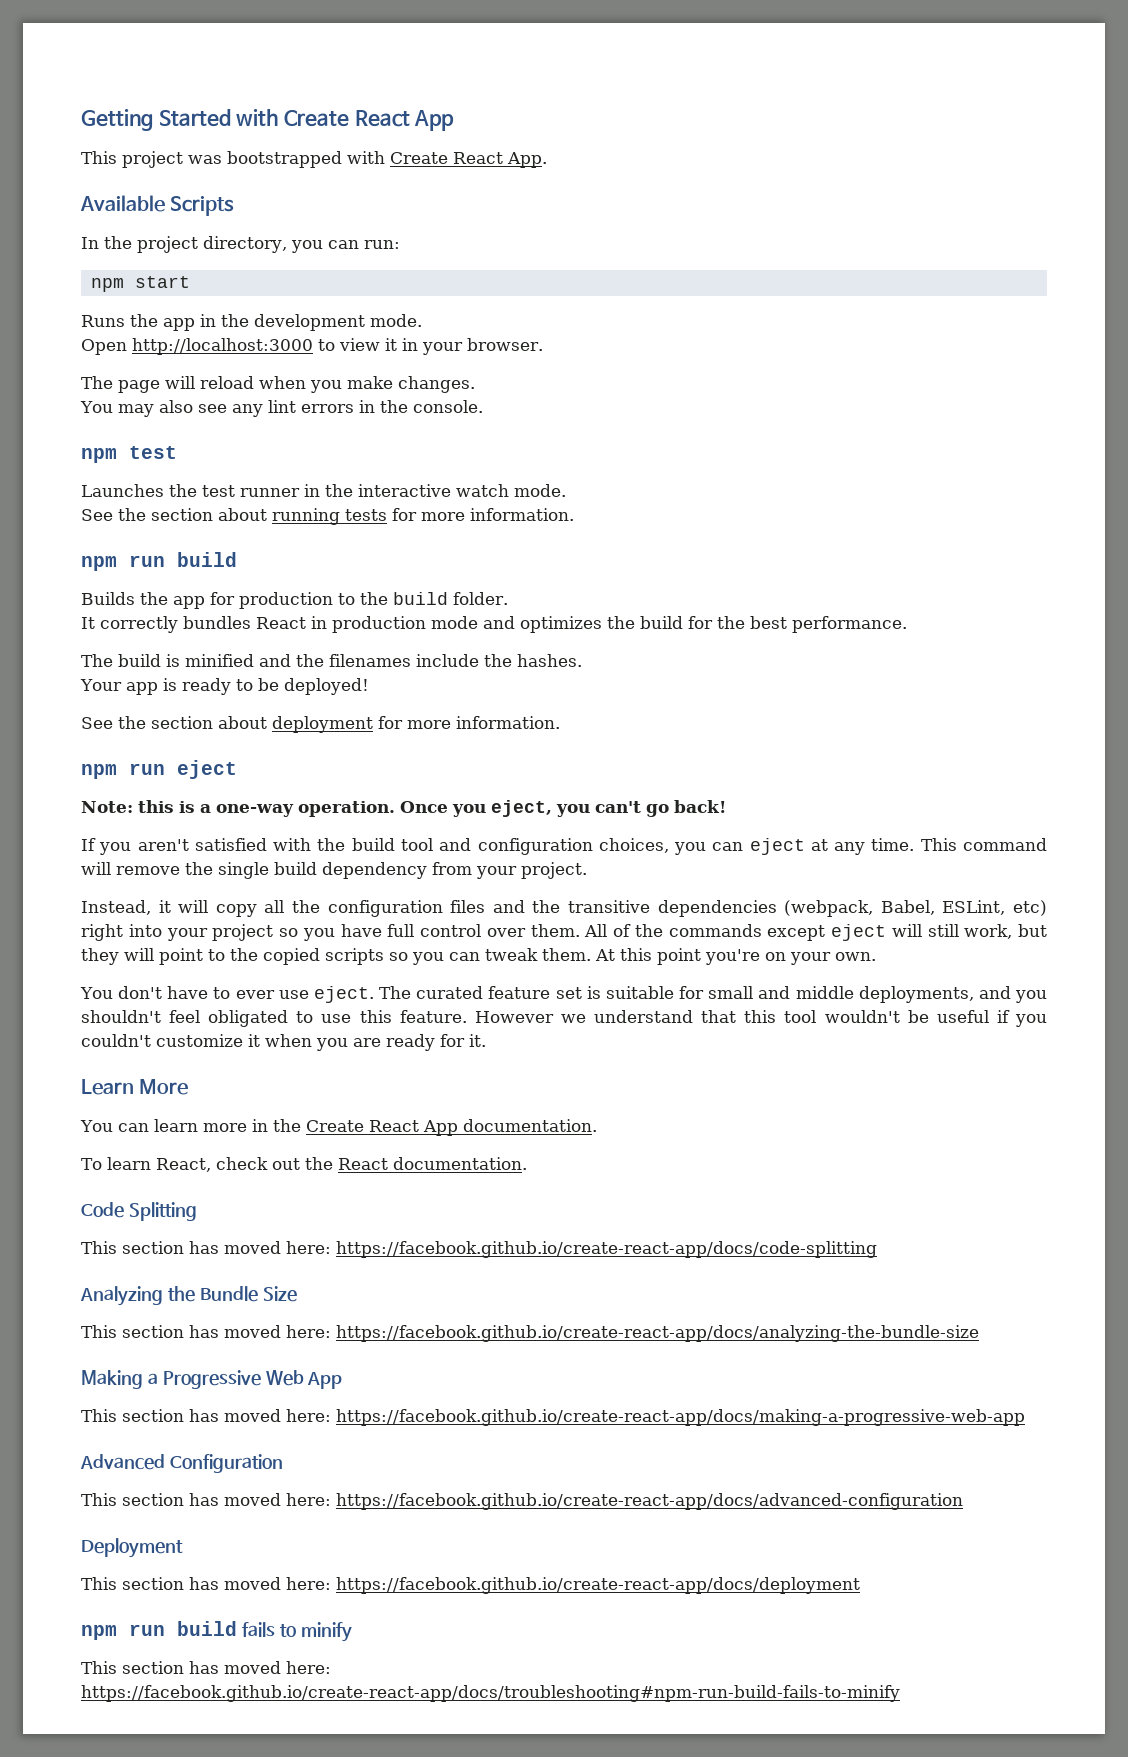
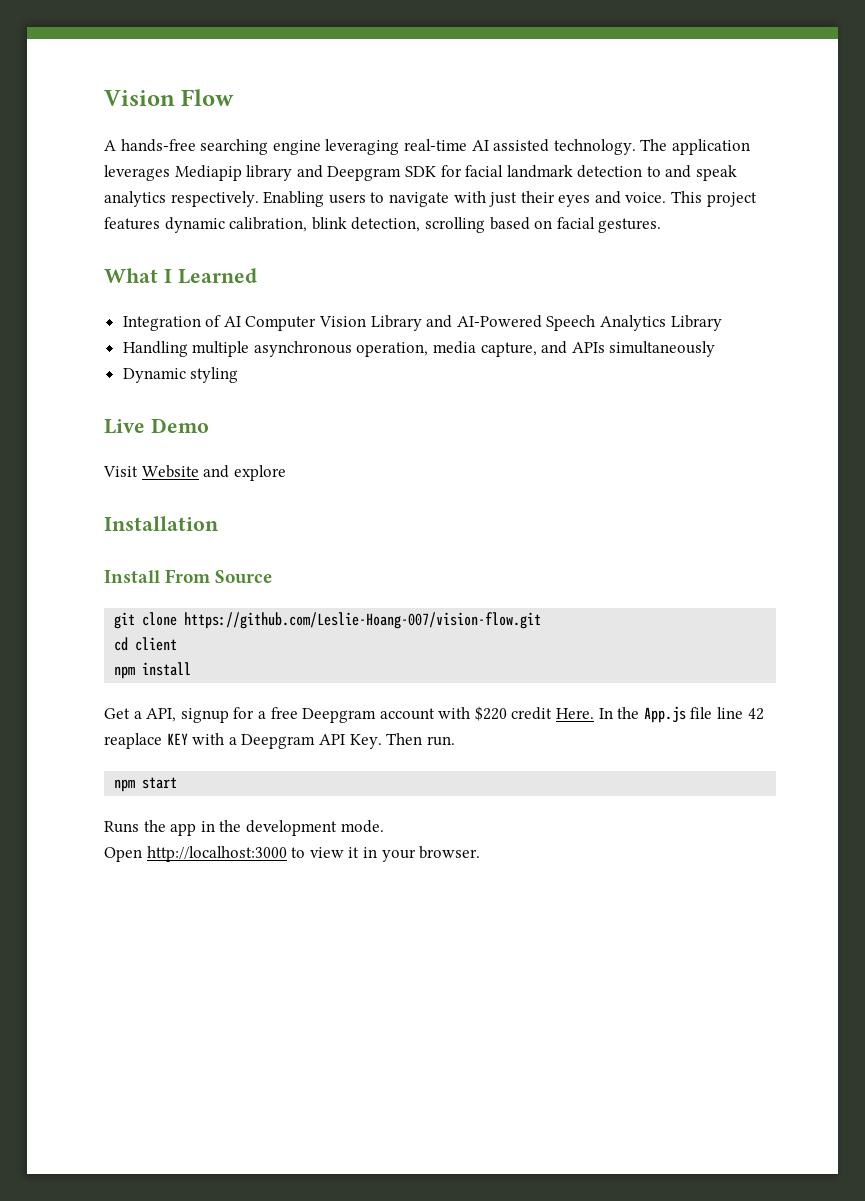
- Getting Started with Create React App
- This project was bootstrapped with Create React App.
- Available Scripts
- In the project directory, you can run:
+ Vision Flow
+ A hands-free searching engine leveraging real-time AI assisted technology. The application leverages Mediapip library and Deepgram SDK for facial landmark detection to and speak analytics respectively. Enabling users to navigate with just their eyes and voice. This project features dynamic calibration, blink detection, scrolling based on facial gestures.
+ What I Learned
+ Integration of AI Computer Vision Library and AI-Powered Speech Analytics Library
+ Handling multiple asynchronous operation, media capture, and APIs simultaneously
+ Dynamic styling
+ Live Demo
+ Visit Website and explore
+ Installation
+ Install From Source
+ git clone https://github.com/Leslie-Hoang-007/vision-flow.git
+ cd client
+ npm install
+ Get a API, signup for a free Deepgram account with $220 credit Here. In the App.js file line 42 reaplace KEY with a Deepgram API Key. Then run.
- The page will reload when you make changes.
- You may also see any lint errors in the console.
- npm test
- Launches the test runner in the interactive watch mode.
- See the section about running tests for more information.
- npm run build
- Builds the app for production to the build folder.
- It correctly bundles React in production mode and optimizes the build for the best performance.
- The build is minified and the filenames include the hashes.
- Your app is ready to be deployed!
- See the section about deployment for more information.
- npm run eject
- Note: this is a one-way operation. Once you eject, you can't go back!
- If you aren't satisfied with the build tool and configuration choices, you can eject at any time. This command will remove the single build dependency from your project.
- Instead, it will copy all the configuration files and the transitive dependencies (webpack, Babel, ESLint, etc) right into your project so you have full control over them. All of the commands except eject will still work, but they will point to the copied scripts so you can tweak them. At this point you're on your own.
- You don't have to ever use eject. The curated feature set is suitable for small and middle deployments, and you shouldn't feel obligated to use this feature. However we understand that this tool wouldn't be useful if you couldn't customize it when you are ready for it.
- Learn More
- You can learn more in the Create React App documentation.
- To learn React, check out the React documentation.
- Code Splitting
- This section has moved here: https://facebook.github.io/create-react-app/docs/code-splitting
- Analyzing the Bundle Size
- This section has moved here: https://facebook.github.io/create-react-app/docs/analyzing-the-bundle-size
- Making a Progressive Web App
- This section has moved here: https://facebook.github.io/create-react-app/docs/making-a-progressive-web-app
- Advanced Configuration
- This section has moved here: https://facebook.github.io/create-react-app/docs/advanced-configuration
- Deployment
- This section has moved here: https://facebook.github.io/create-react-app/docs/deployment
- npm run build fails to minify
- This section has moved here: https://facebook.github.io/create-react-app/docs/troubleshooting#npm-run-build-fails-to-minify

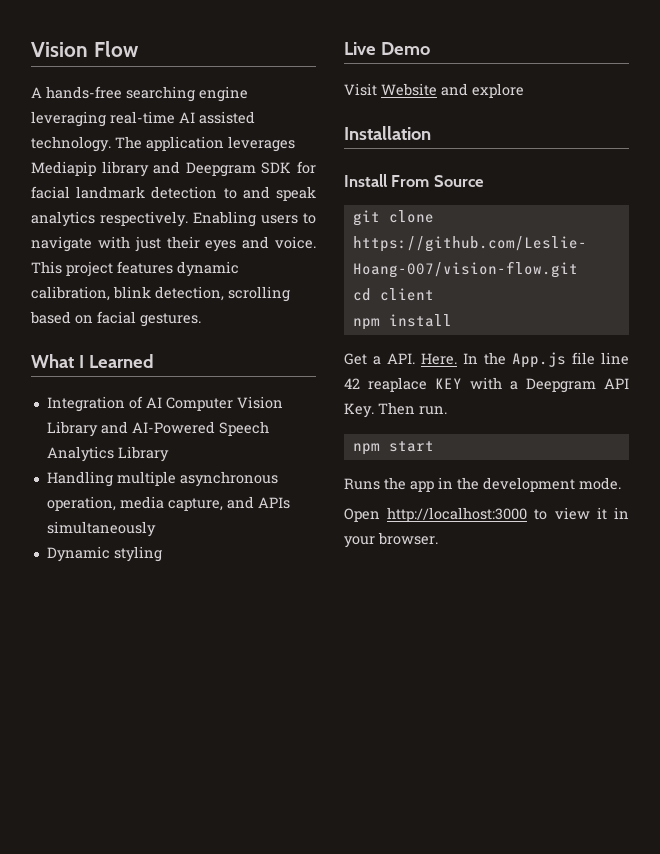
- Get a API, signup for a free Deepgram account with $220 credit Here.
+ Get a API. Here.

